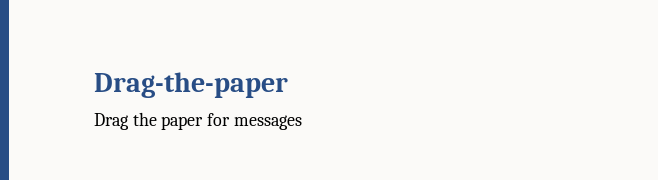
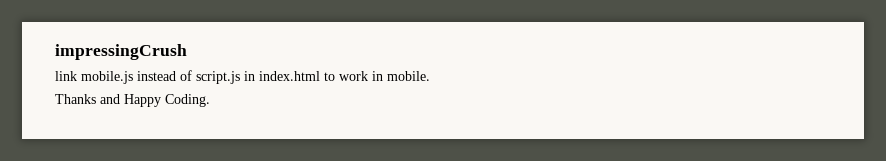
- Drag-the-paper
- Drag the paper for messages
+ impressingCrush
+ link mobile.js instead of script.js in index.html to work in mobile.
+ Thanks and Happy Coding.

